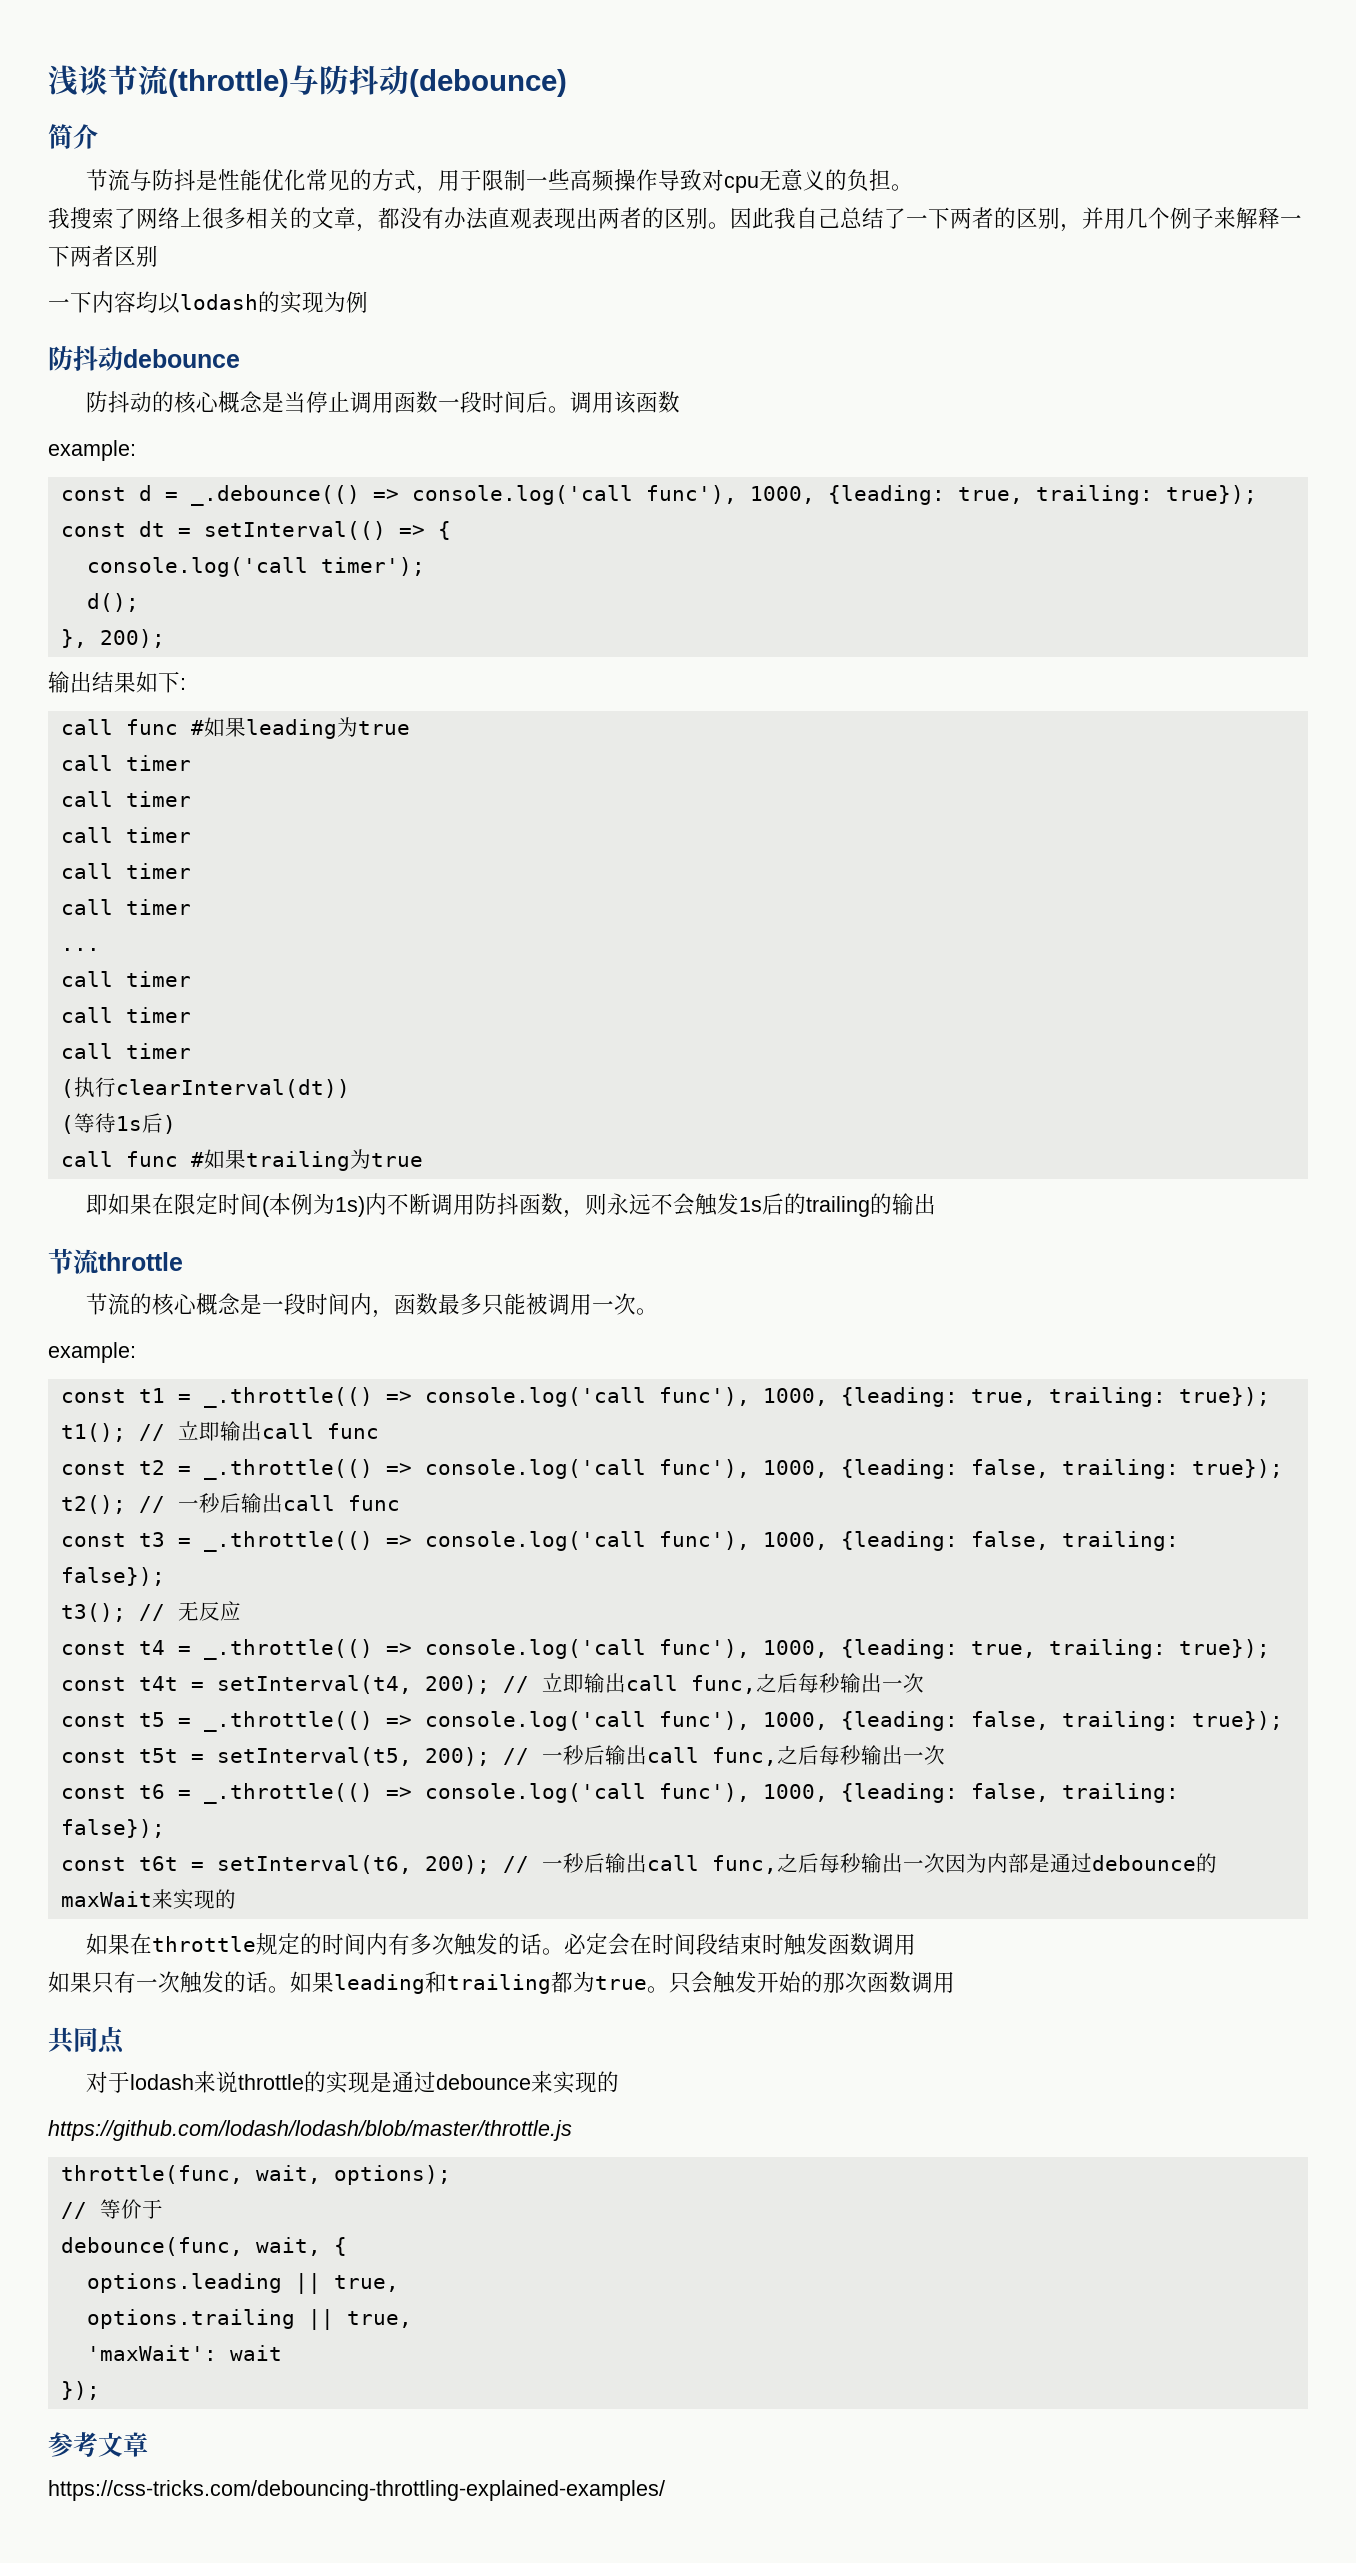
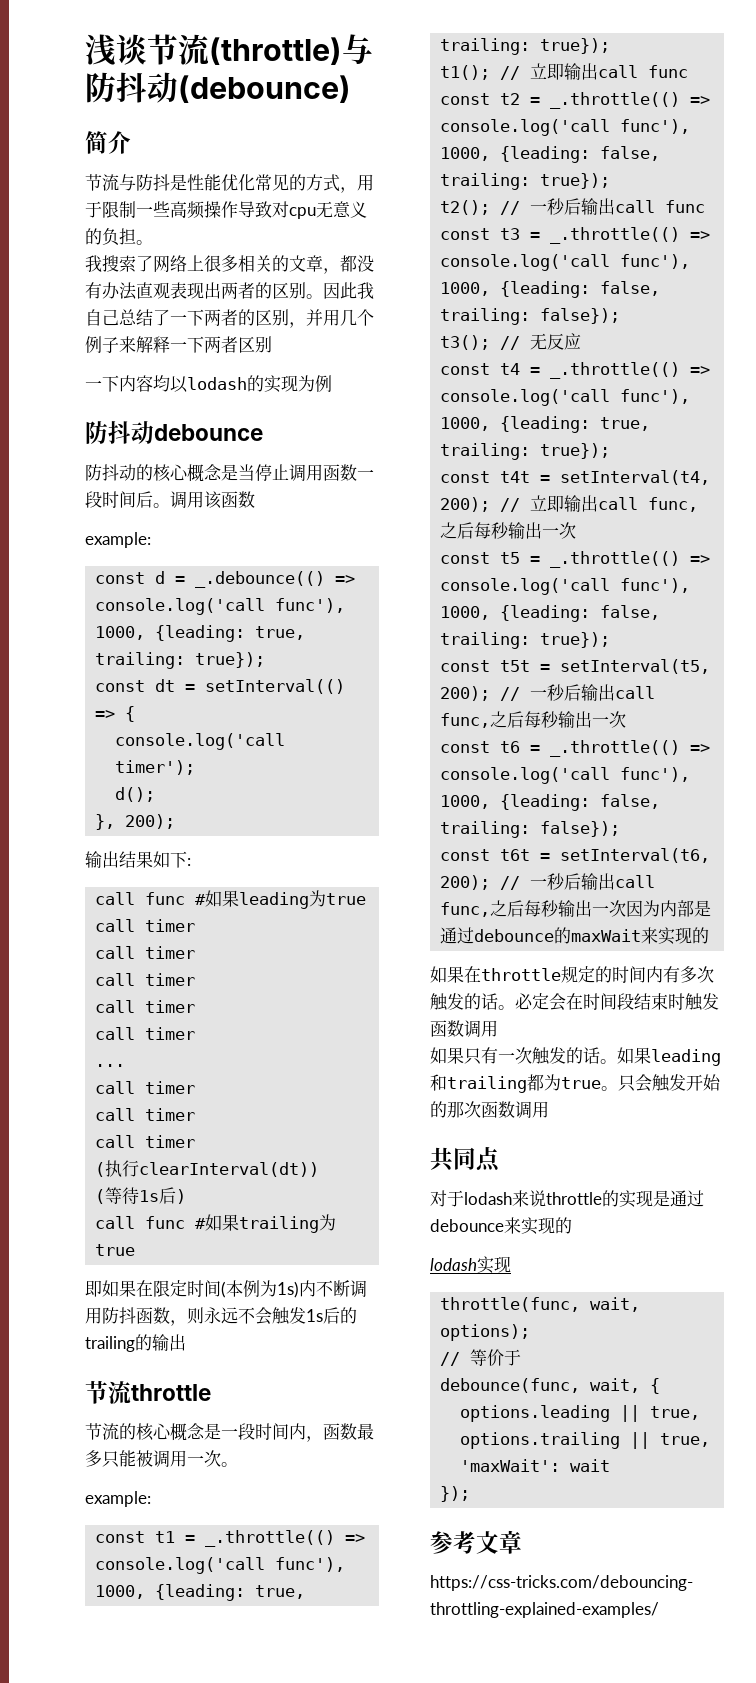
- https://github.com/lodash/lodash/blob/master/throttle.js
+ lodash实现

